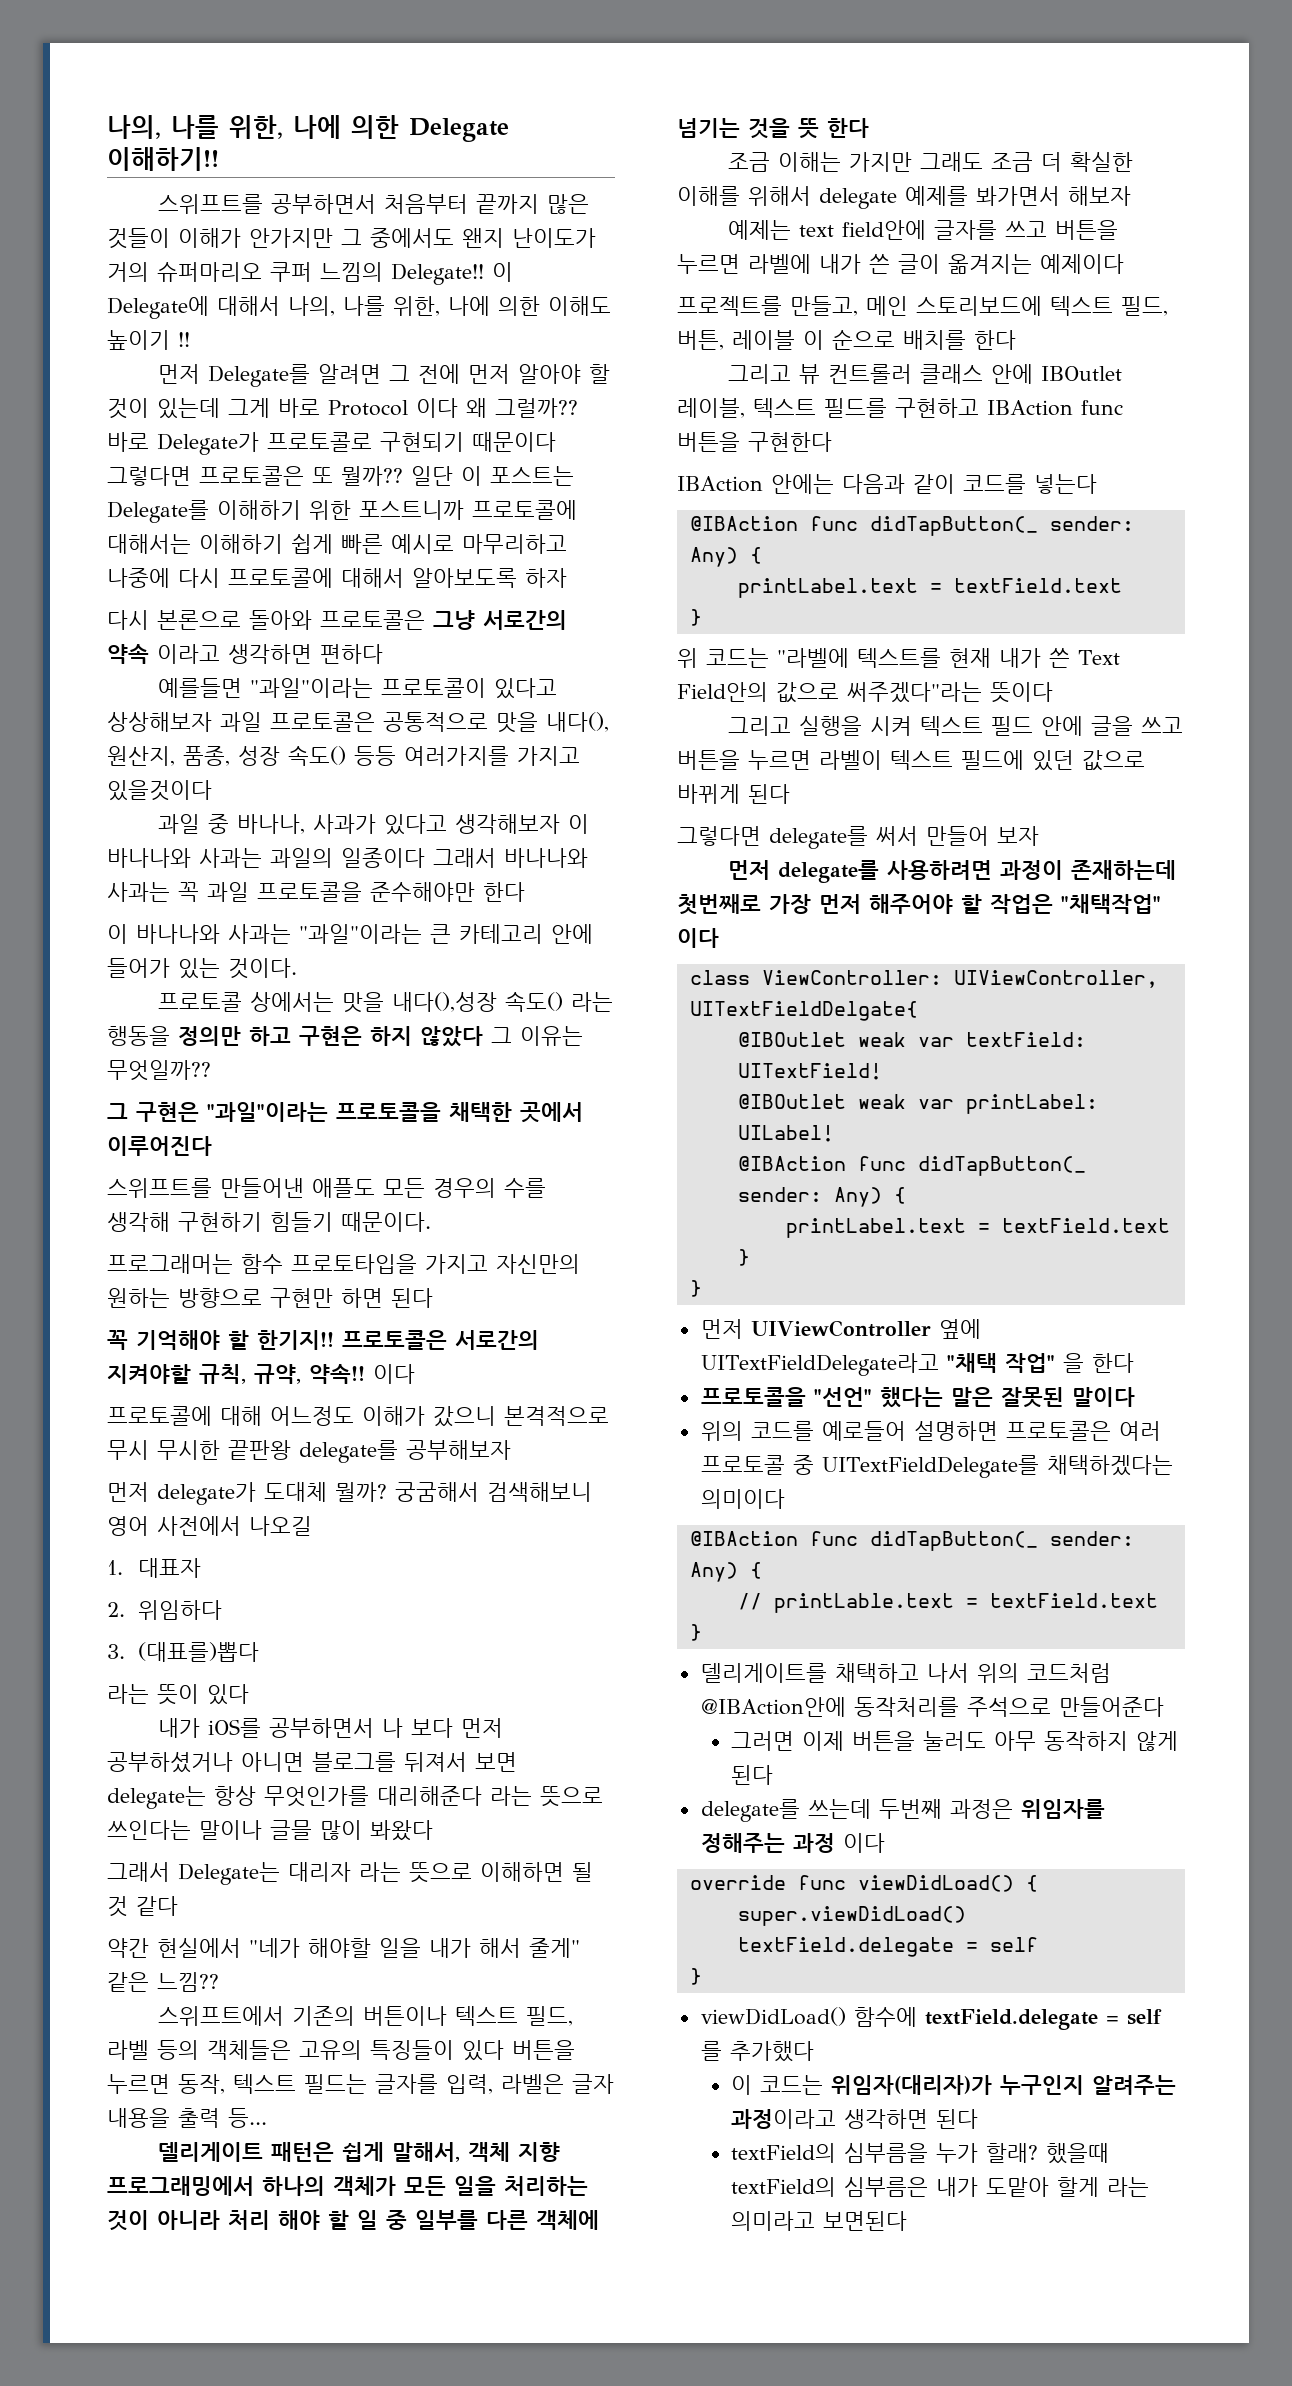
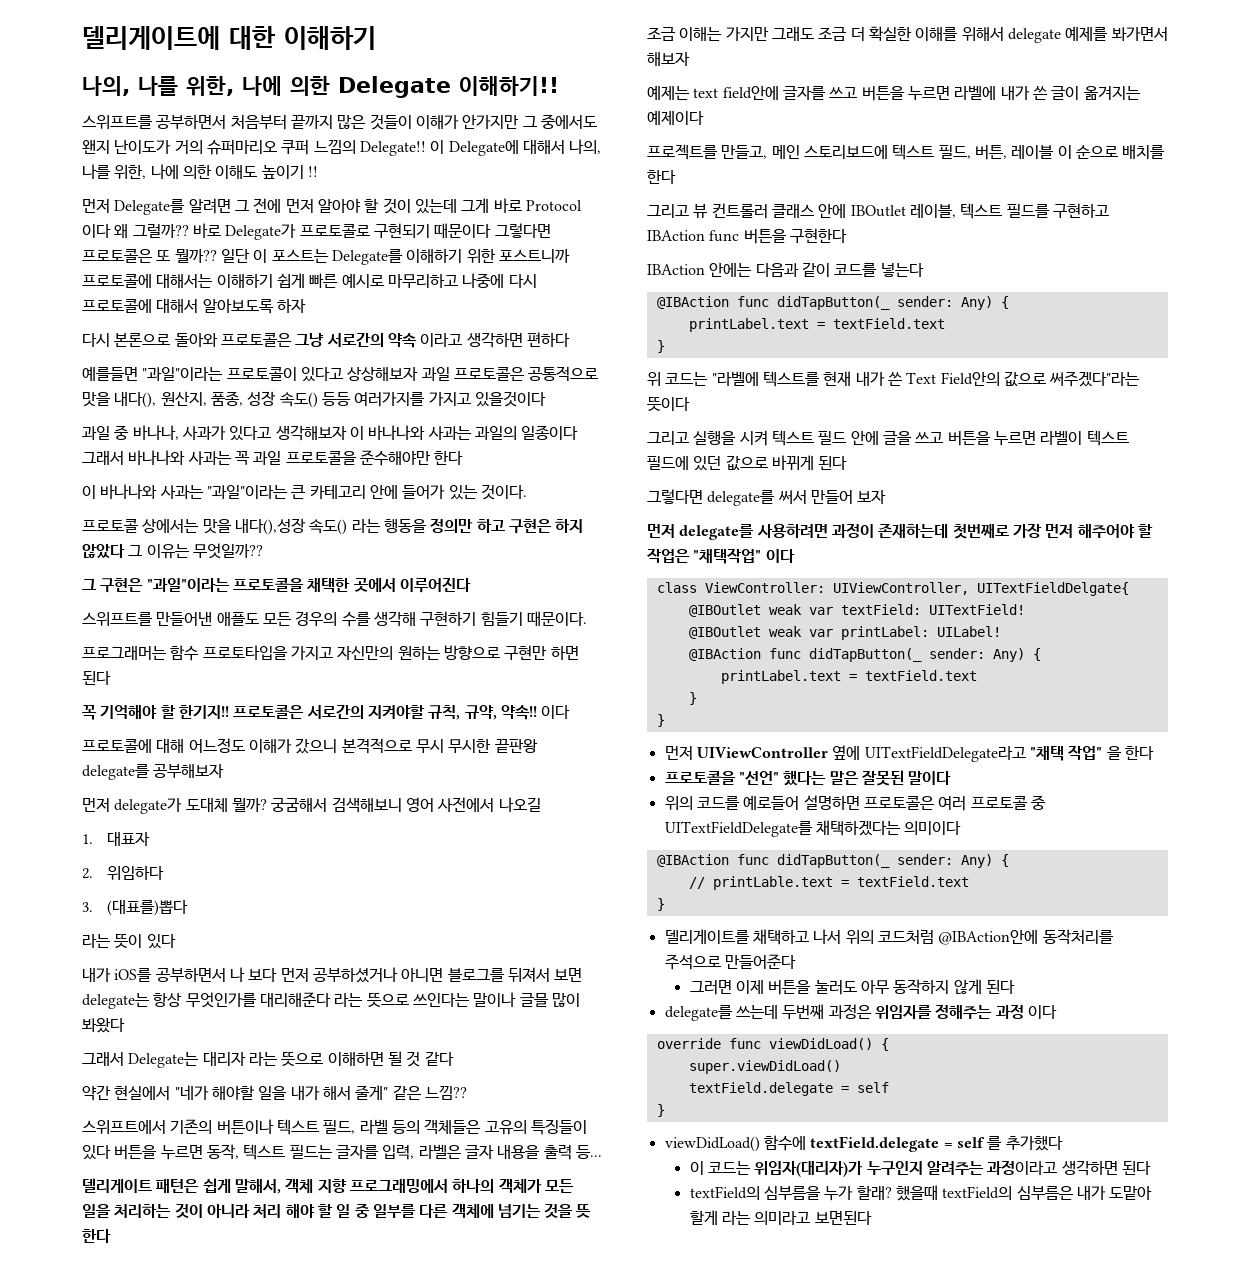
+ 델리게이트에 대한 이해하기

